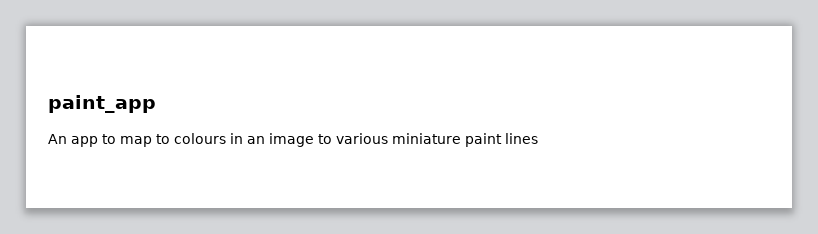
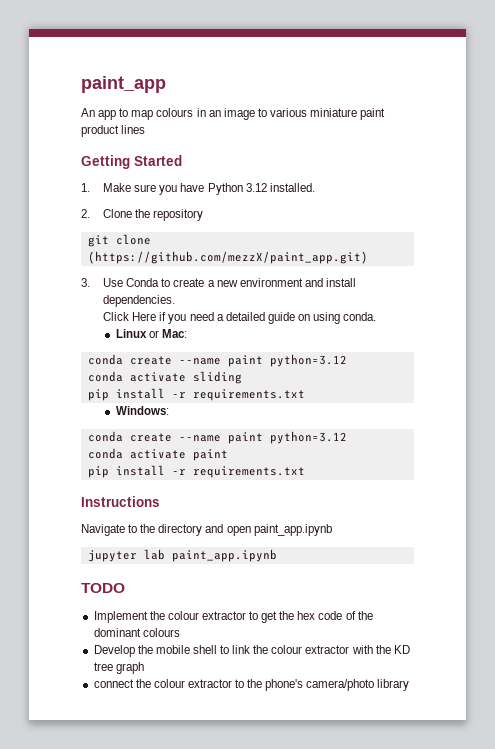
- An app to map to colours in an image to various miniature paint lines
+ An app to map colours in an image to various miniature paint product lines
+ Getting Started
+ 1. Make sure you have Python 3.12 installed.
+ 2. Clone the repository
+ git clone (https://github.com/mezzX/paint_app.git)
+ 3. Use Conda to create a new environment and install dependencies.
+ Click Here if you need a detailed guide on using conda.
+ Linux or Mac:
+ conda create --name paint python=3.12
+ conda activate sliding
+ pip install -r requirements.txt
+ Windows:
+ conda create --name paint python=3.12
+ conda activate paint
+ pip install -r requirements.txt
+ Instructions
+ Navigate to the directory and open paint_app.ipynb
+ jupyter lab paint_app.ipynb
+ TODO
+ Implement the colour extractor to get the hex code of the dominant colours
+ Develop the mobile shell to link the colour extractor with the KD tree graph
+ connect the colour extractor to the phone's camera/photo library

